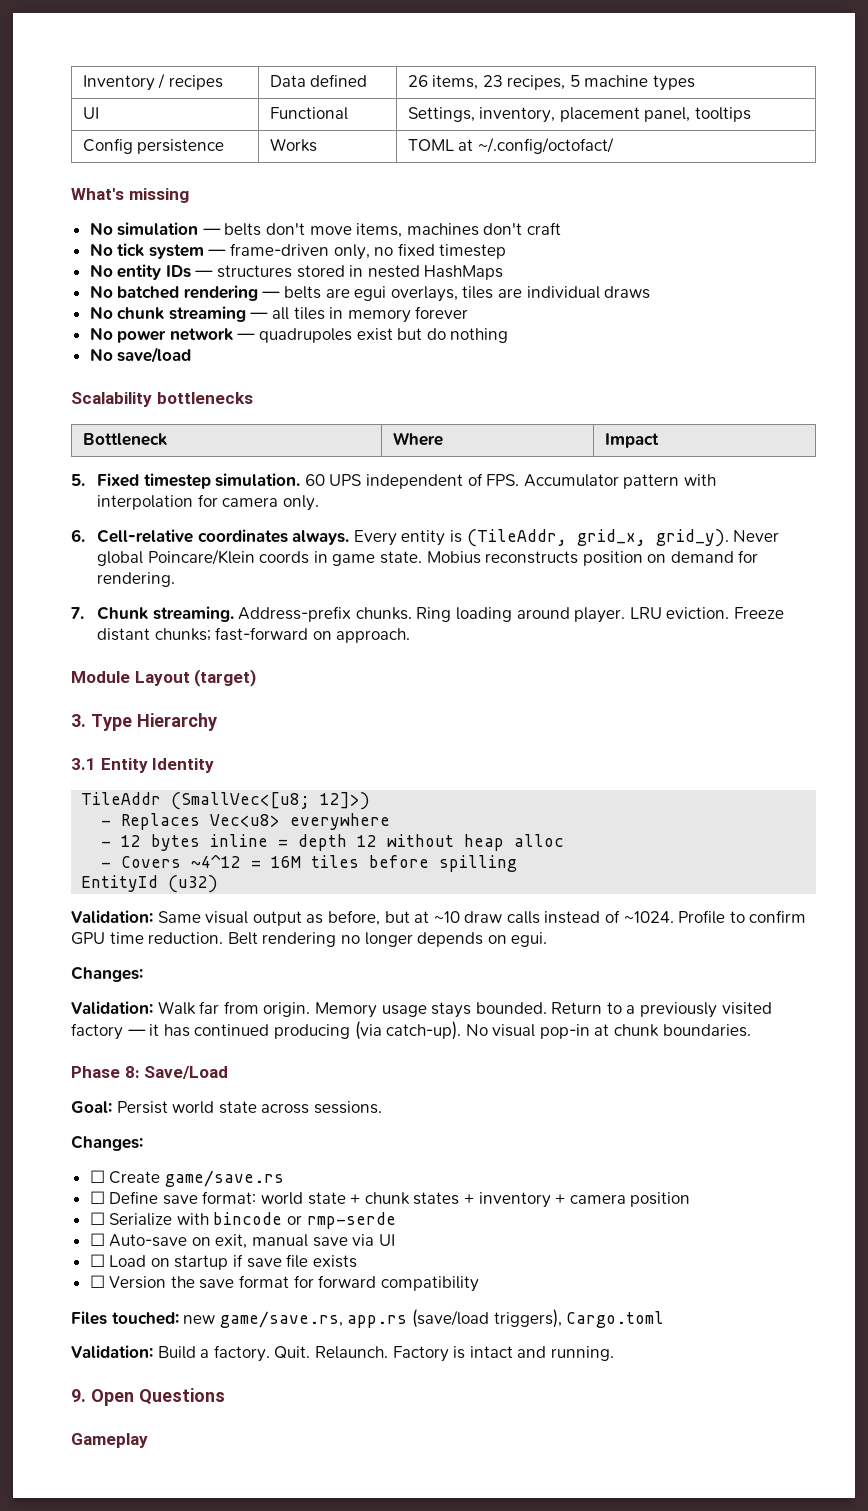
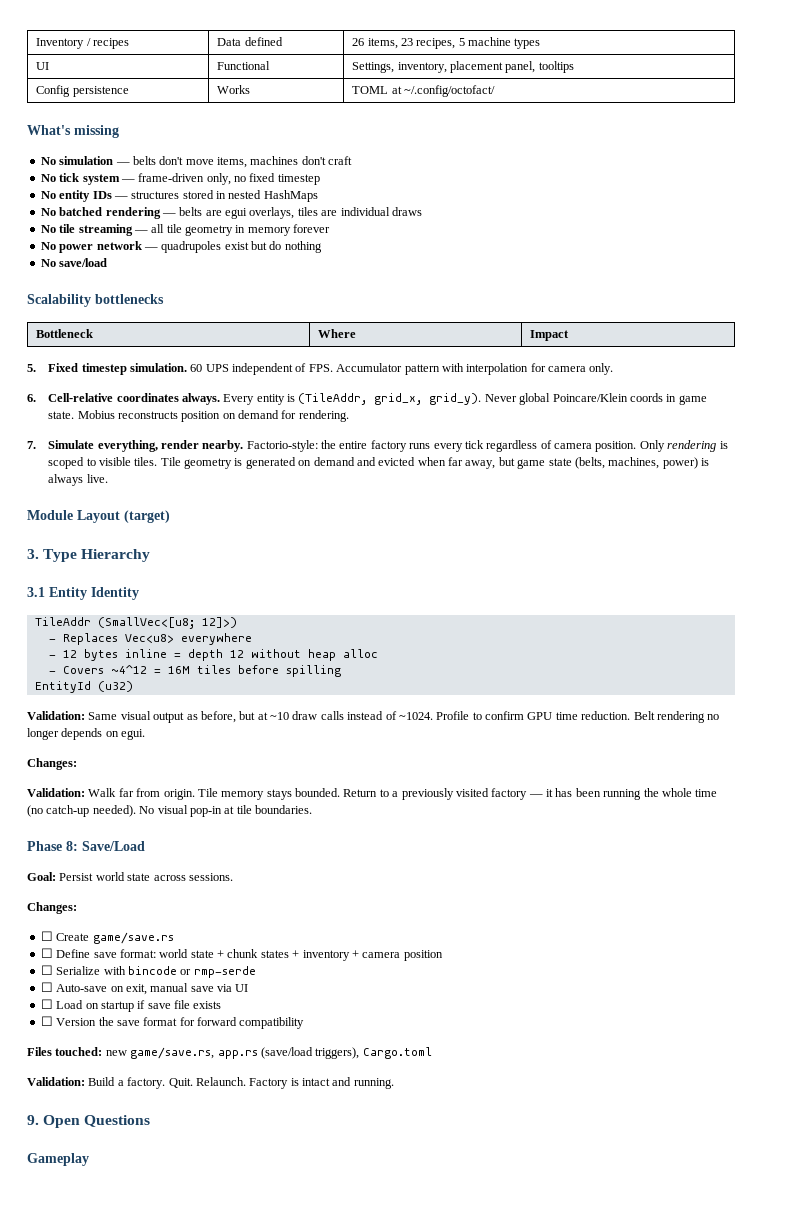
- No chunk streaming — all tiles in memory forever
+ No tile streaming — all tile geometry in memory forever
- 7. Chunk streaming. Address-prefix chunks. Ring loading around player. LRU eviction. Freeze distant chunks; fast-forward on approach.
+ 7. Simulate everything, render nearby. Factorio-style: the entire factory runs every tick regardless of camera position. Only rendering is scoped to visible tiles. Tile geometry is generated on demand and evicted when far away, but game state (belts, machines, power) is always live.
- Memory usage stays bounded.
+ Tile memory stays bounded.
- Return to a previously visited factory — it has continued producing (via catch-up).
+ Return to a previously visited factory — it has been running the whole time (no catch-up needed).
- No visual pop-in at chunk boundaries.
+ No visual pop-in at tile boundaries.

